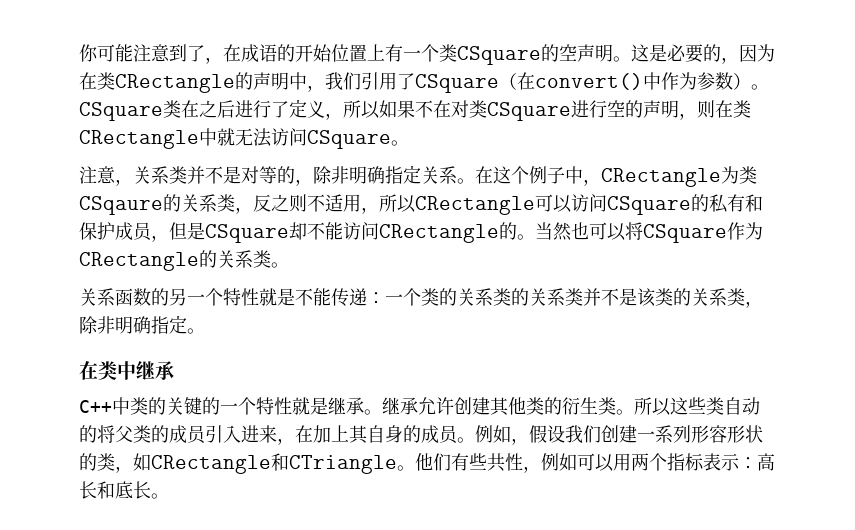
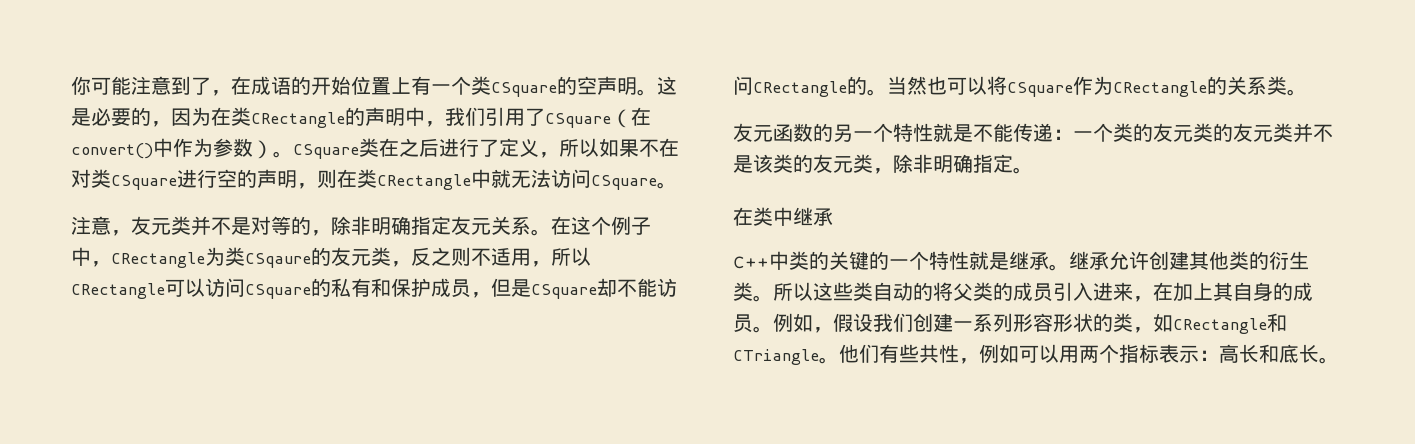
- 注意，关系类并不是对等的，除非明确指定关系。
+ 注意，友元类并不是对等的，除非明确指定友元关系。
- 在这个例子中，CRectangle为类CSqaure的关系类，反之则不适用，所以CRectangle可以访问CSquare的私有和保护成员，但是CSquare却不能访问CRectangle的。
+ 在这个例子中，CRectangle为类CSqaure的友元类，反之则不适用，所以CRectangle可以访问CSquare的私有和保护成员，但是CSquare却不能访问CRectangle的。
- 关系函数的另一个特性就是不能传递：一个类的关系类的关系类并不是该类的关系类，除非明确指定。
+ 友元函数的另一个特性就是不能传递：一个类的友元类的友元类并不是该类的友元类，除非明确指定。

